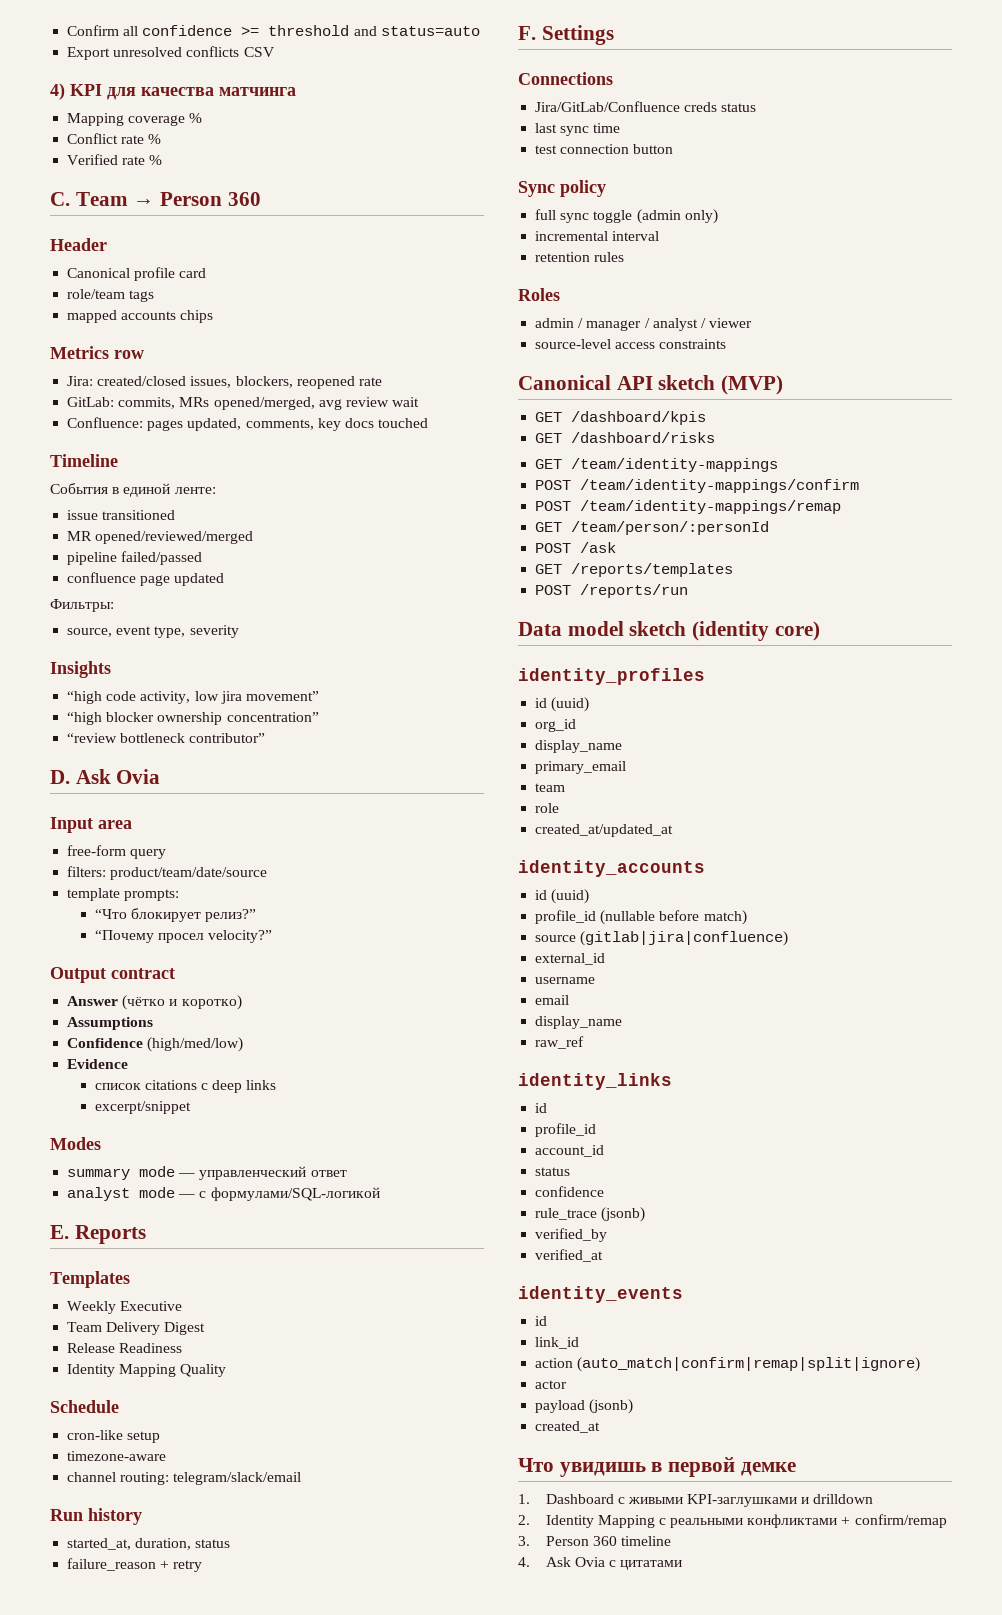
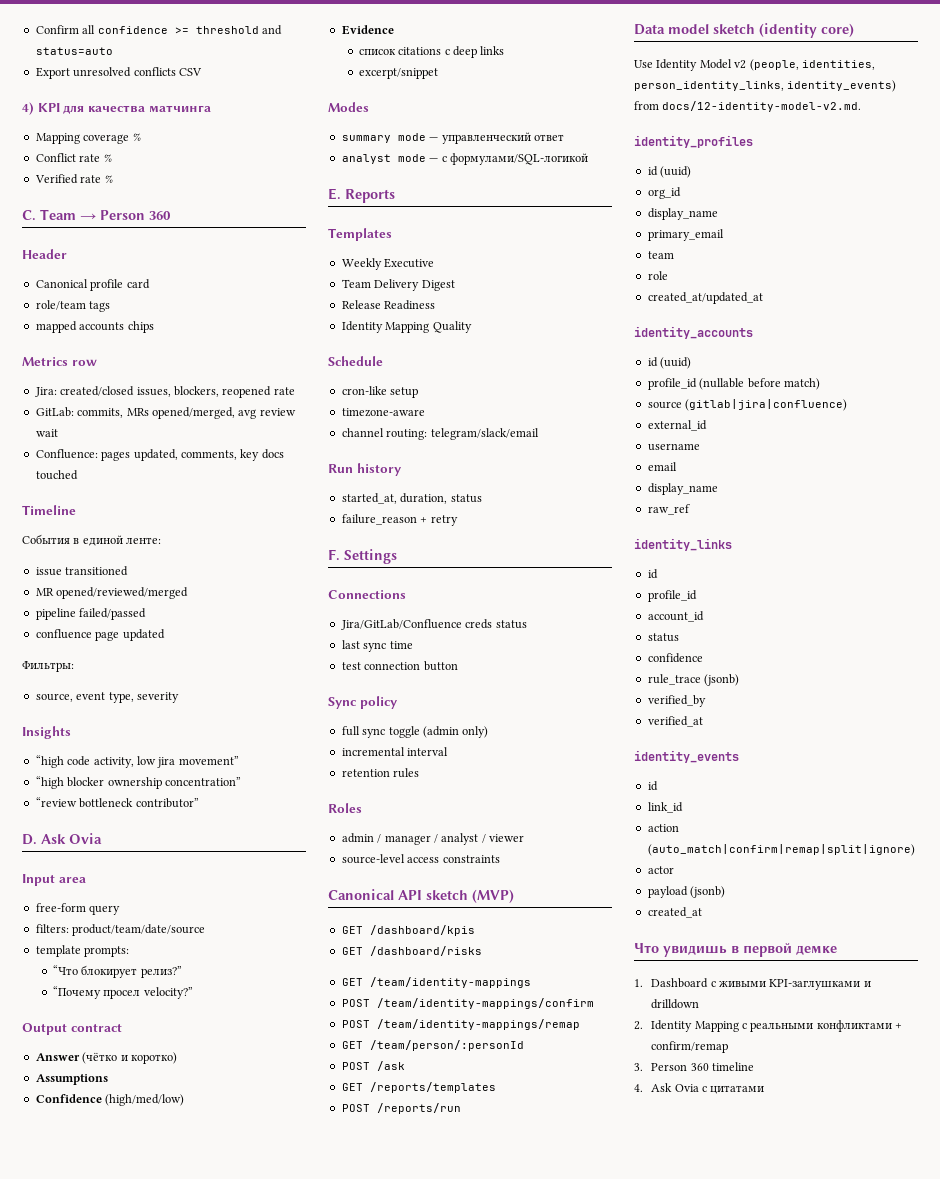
+ Use Identity Model v2 (people, identities, person_identity_links, identity_events) from docs/12-identity-model-v2.md.

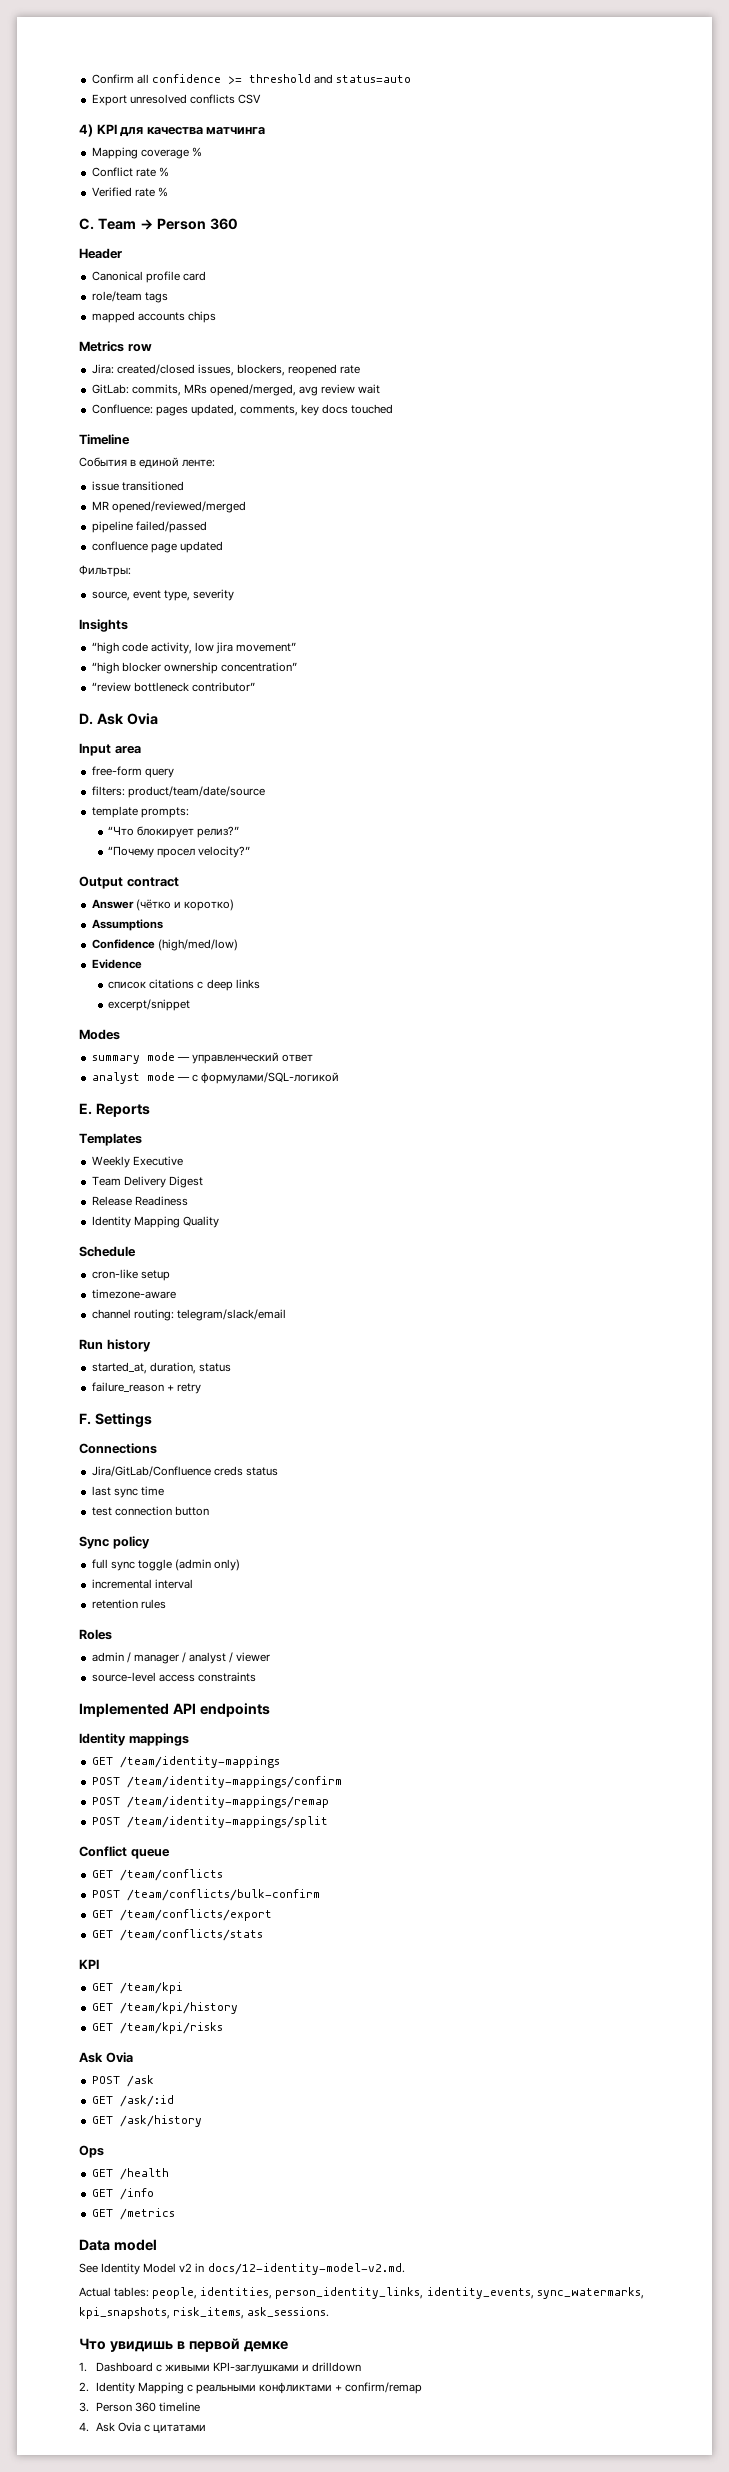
- Canonical API sketch (MVP)
- GET /dashboard/kpis
- GET /dashboard/risks
+ Implemented API endpoints
+ Identity mappings
- GET /team/person/:personId
+ POST /team/identity-mappings/split
+ Conflict queue
+ GET /team/conflicts
+ POST /team/conflicts/bulk-confirm
+ GET /team/conflicts/export
+ GET /team/conflicts/stats
+ KPI
+ GET /team/kpi
+ GET /team/kpi/history
+ GET /team/kpi/risks
+ Ask Ovia
  POST /ask
- GET /reports/templates
- POST /reports/run
- Data model sketch (identity core)
- Use Identity Model v2 (people, identities, person_identity_links, identity_events) from docs/12-identity-model-v2.md.
- identity_profiles
- id (uuid)
- org_id
- display_name
- primary_email
- team
- role
- created_at/updated_at
- identity_accounts
- id (uuid)
- profile_id (nullable before match)
- source (gitlab|jira|confluence)
- external_id
- username
- email
- display_name
- raw_ref
- identity_links
- id
- profile_id
- account_id
- status
- confidence
- rule_trace (jsonb)
- verified_by
- verified_at
- identity_events
- id
- link_id
- action (auto_match|confirm|remap|split|ignore)
- actor
- payload (jsonb)
- created_at
+ GET /ask/:id
+ GET /ask/history
+ Ops
+ GET /health
+ GET /info
+ GET /metrics
+ Data model
+ See Identity Model v2 in docs/12-identity-model-v2.md.
+ Actual tables: people, identities, person_identity_links, identity_events, sync_watermarks, kpi_snapshots, risk_items, ask_sessions.

